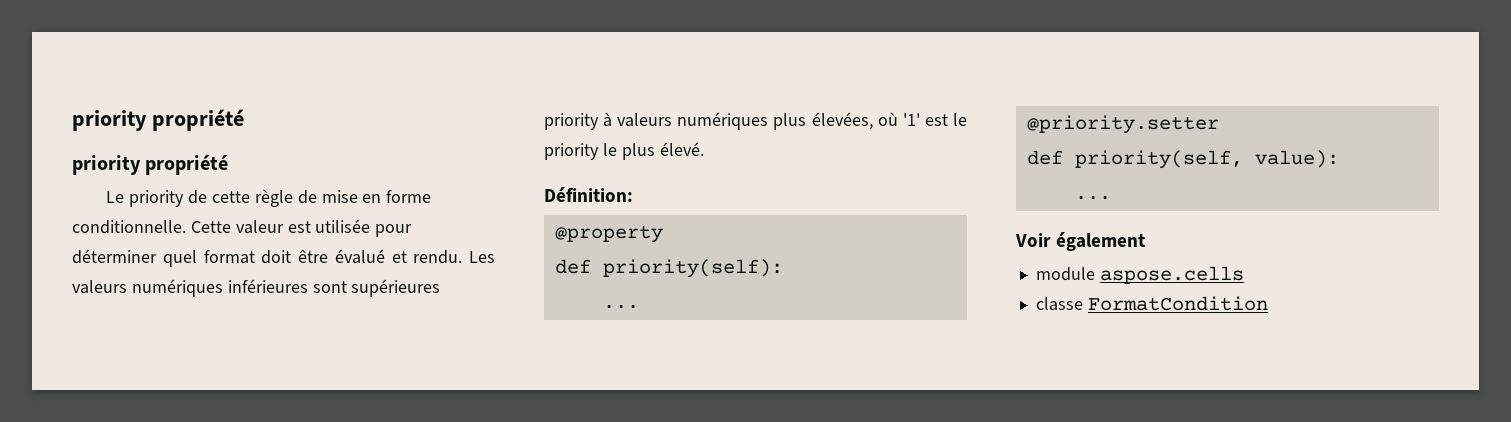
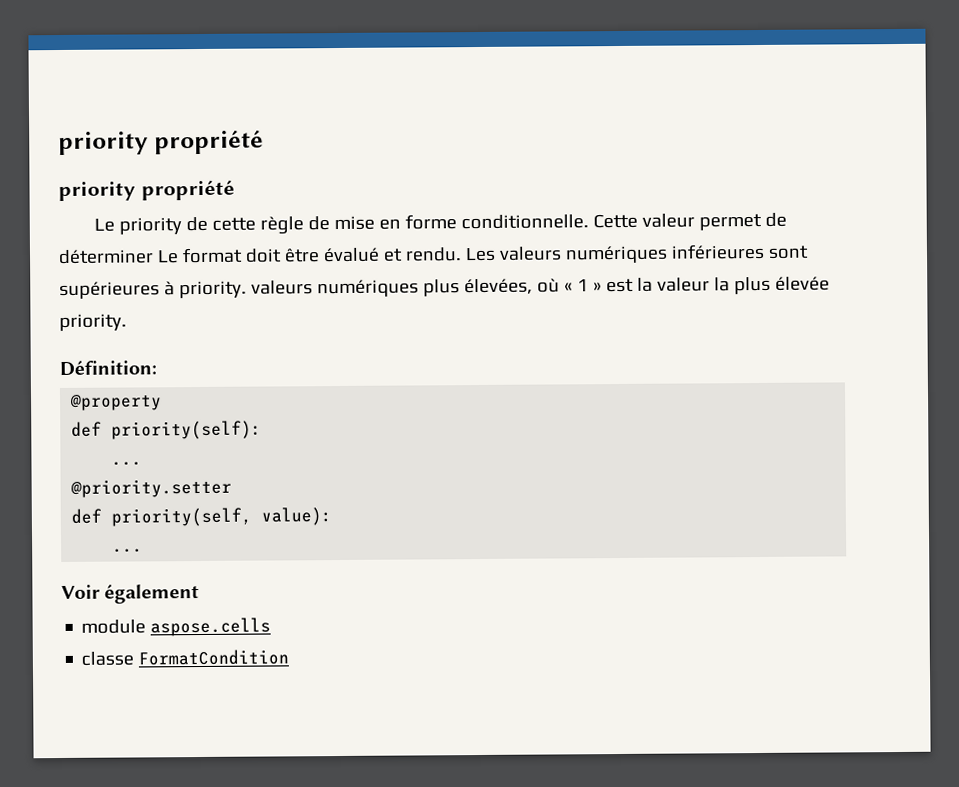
- Cette valeur est utilisée pour déterminer quel format doit être évalué et rendu.
+ Cette valeur permet de déterminer Le format doit être évalué et rendu.
- Les valeurs numériques inférieures sont supérieures priority à valeurs numériques plus élevées, où '1' est le priority le plus élevé.
+ Les valeurs numériques inférieures sont supérieures à priority. valeurs numériques plus élevées, où « 1 » est la valeur la plus élevée priority.

